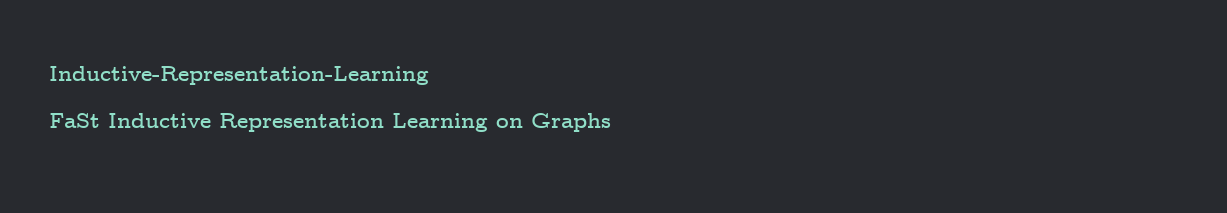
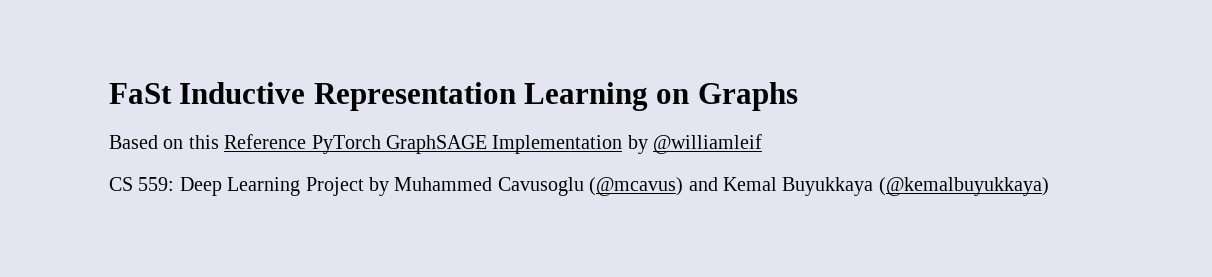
- Inductive-Representation-Learning
+ Based on this Reference PyTorch GraphSAGE Implementation by @williamleif
+ CS 559: Deep Learning Project by Muhammed Cavusoglu (@mcavus) and Kemal Buyukkaya (@kemalbuyukkaya)

